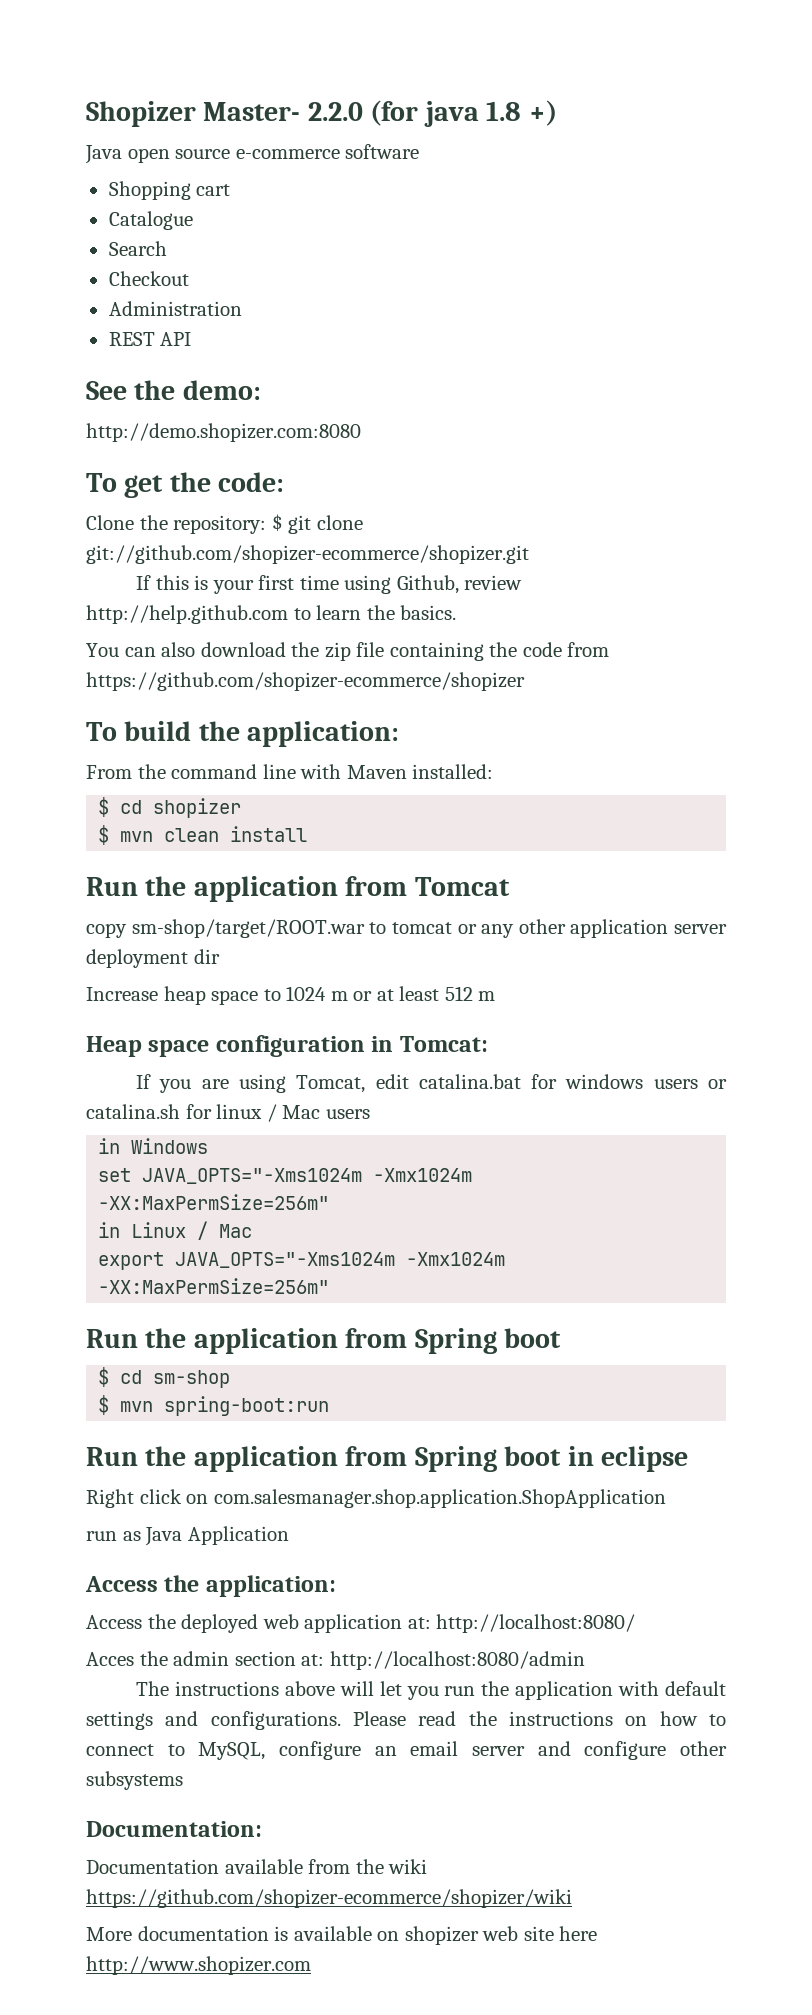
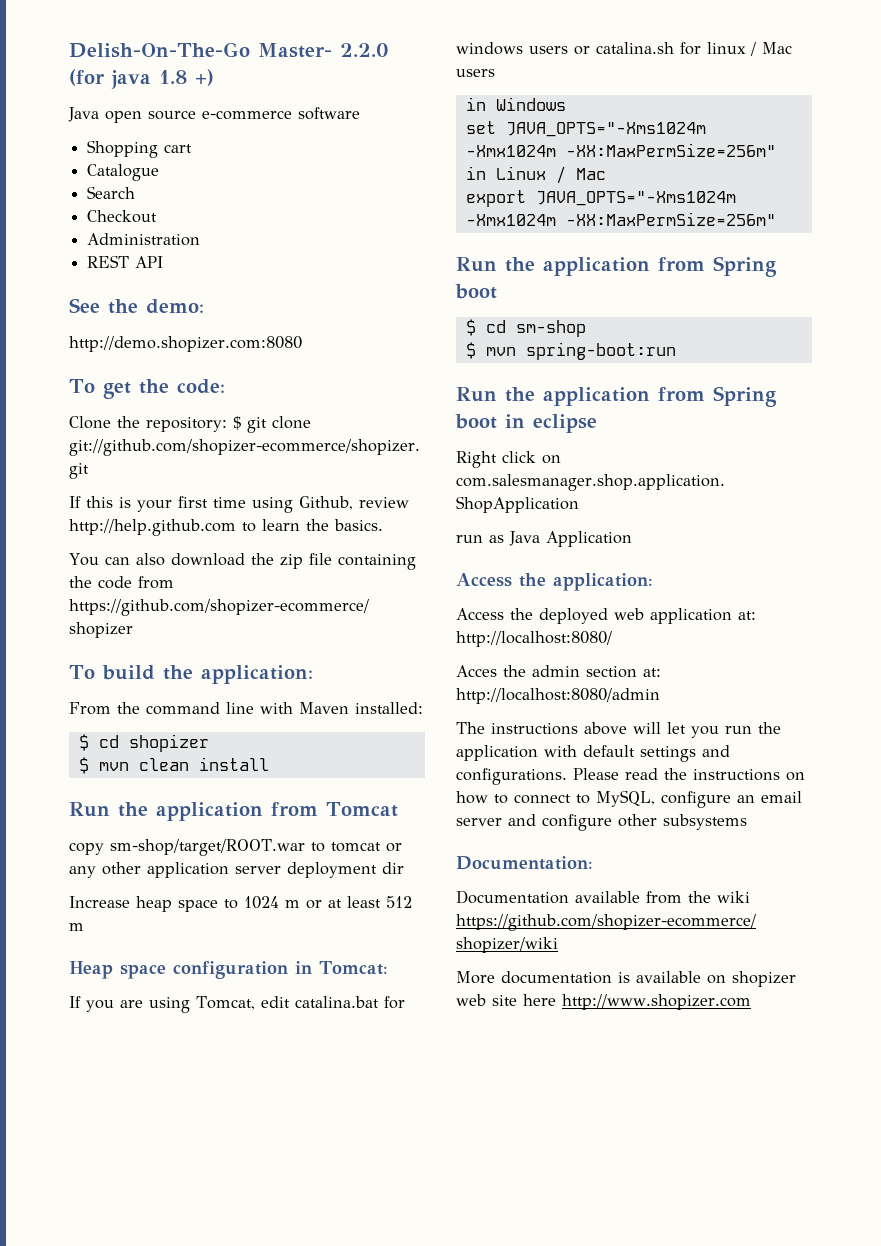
- Shopizer Master- 2.2.0 (for java 1.8 +)
+ Delish-On-The-Go Master- 2.2.0 (for java 1.8 +)

